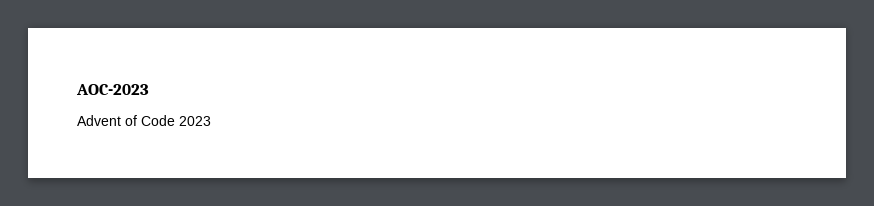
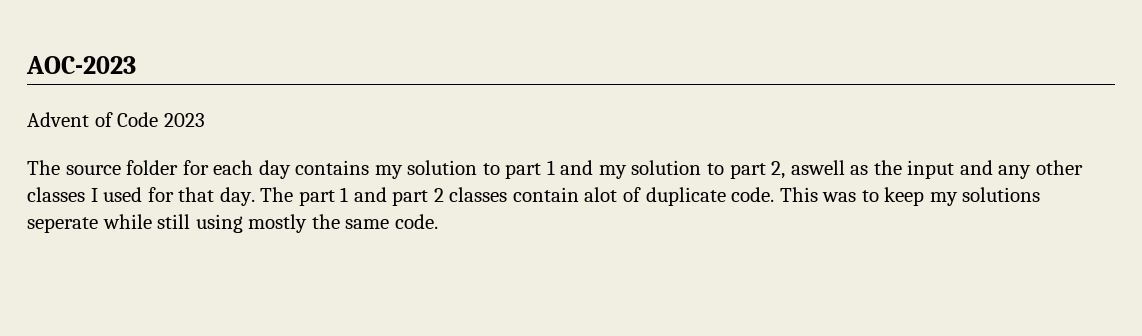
+ The source folder for each day contains my solution to part 1 and my solution to part 2, aswell as the input and any other classes I used for that day. The part 1 and part 2 classes contain alot of duplicate code. This was to keep my solutions seperate while still using mostly the same code.

